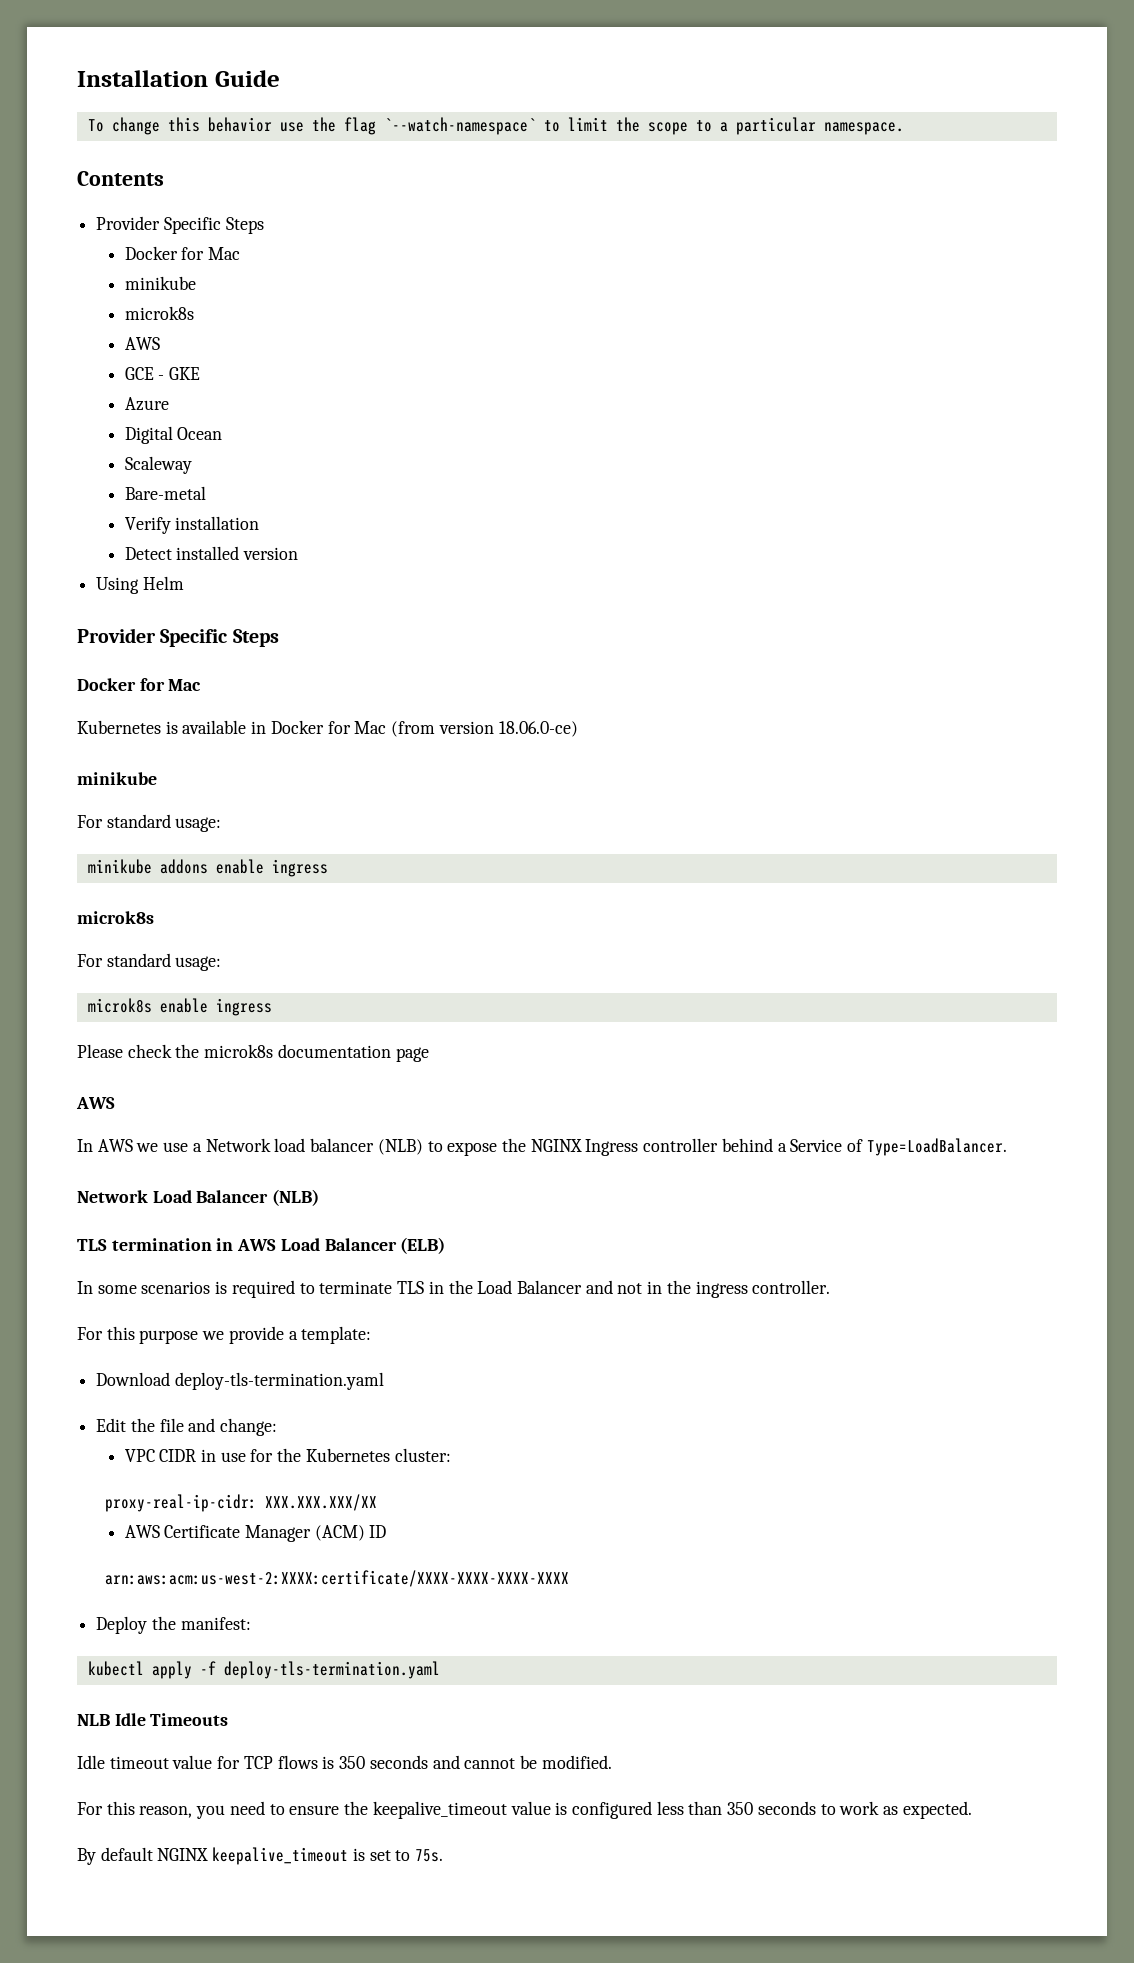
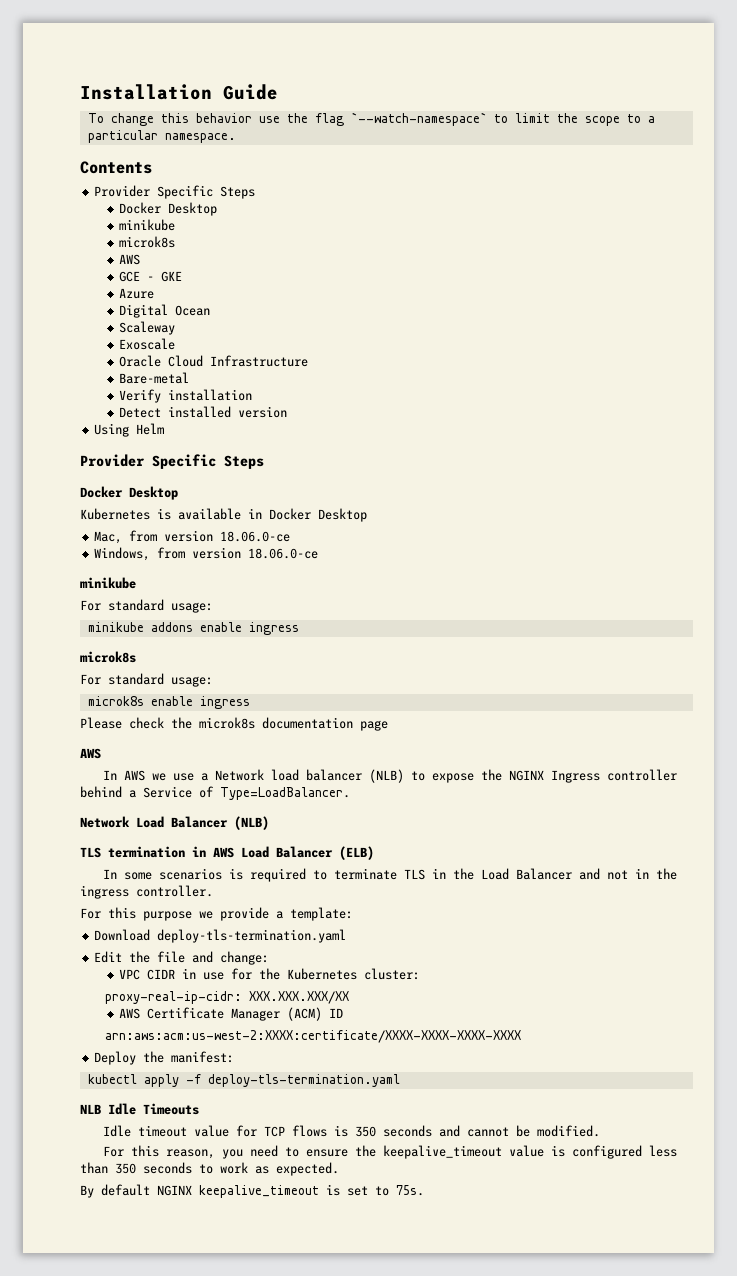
  Contents
  Provider Specific Steps
- Docker for Mac
+ Docker Desktop
+ Exoscale
+ Oracle Cloud Infrastructure
  Using Helm
  Provider Specific Steps
- Docker for Mac
+ Docker Desktop
- Kubernetes is available in Docker for Mac (from version 18.06.0-ce)
+ Kubernetes is available in Docker Desktop
+ Mac, from version 18.06.0-ce
+ Windows, from version 18.06.0-ce

